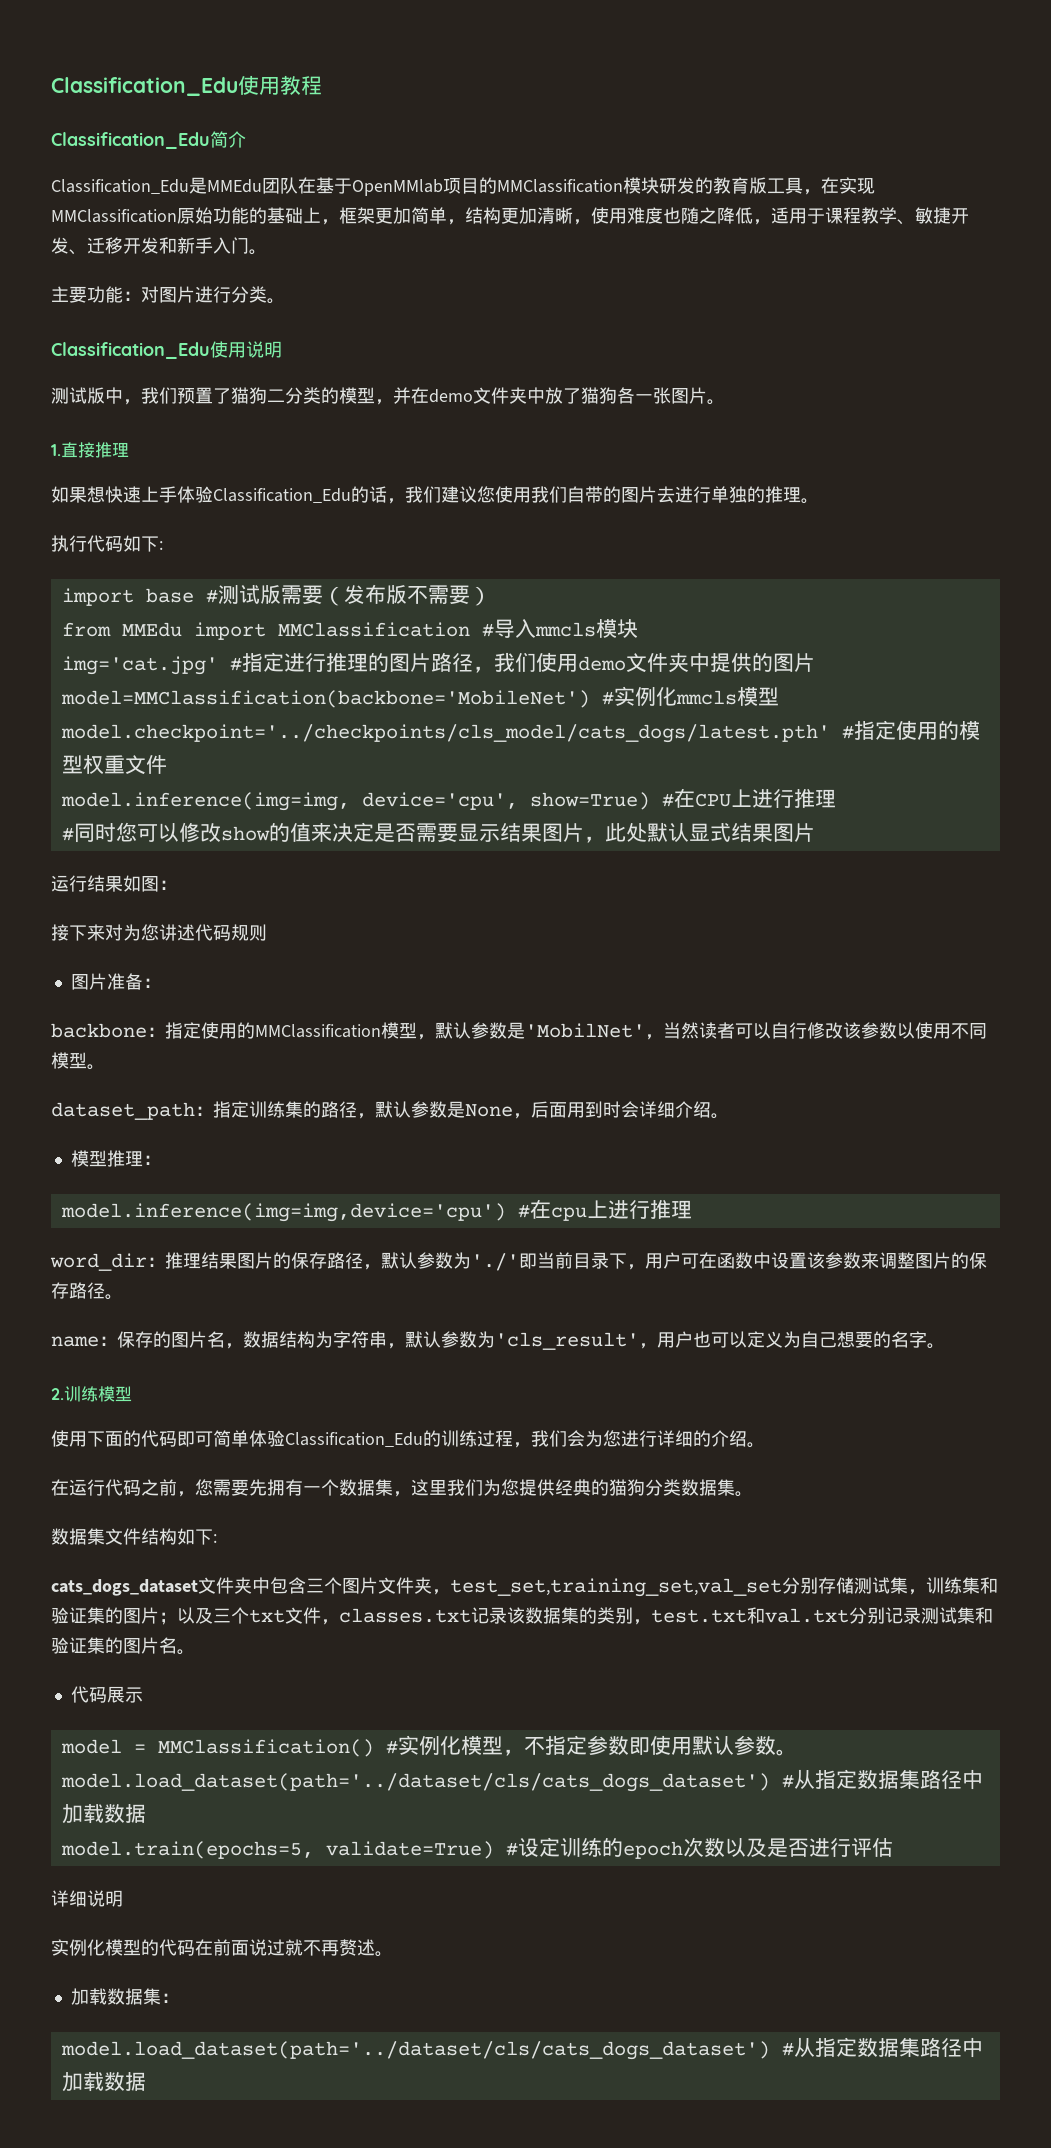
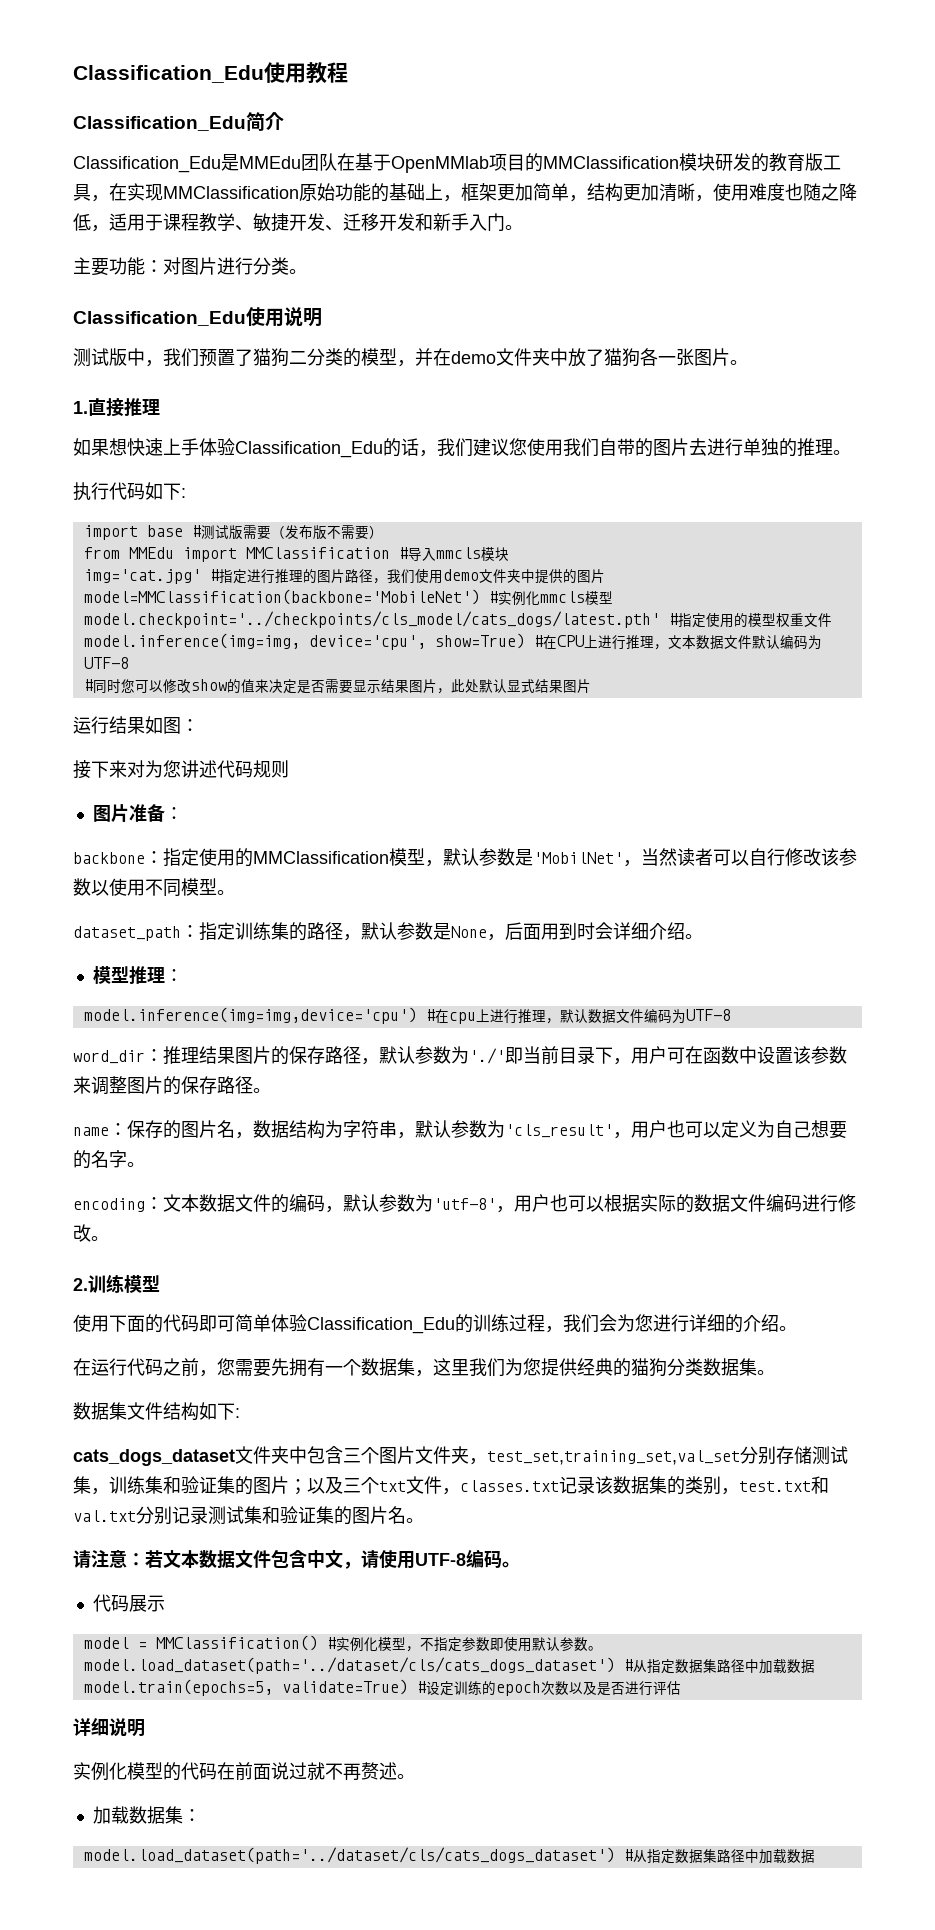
- model.inference(img=img, device='cpu', show=True) #在CPU上进行推理
+ model.inference(img=img, device='cpu', show=True) #在CPU上进行推理，文本数据文件默认编码为UTF-8
- model.inference(img=img,device='cpu') #在cpu上进行推理
+ model.inference(img=img,device='cpu') #在cpu上进行推理，默认数据文件编码为UTF-8
+ encoding：文本数据文件的编码，默认参数为'utf-8'，用户也可以根据实际的数据文件编码进行修改。
+ 请注意：若文本数据文件包含中文，请使用UTF-8编码。

